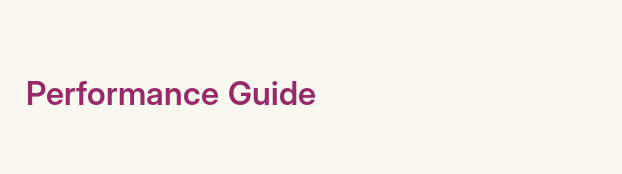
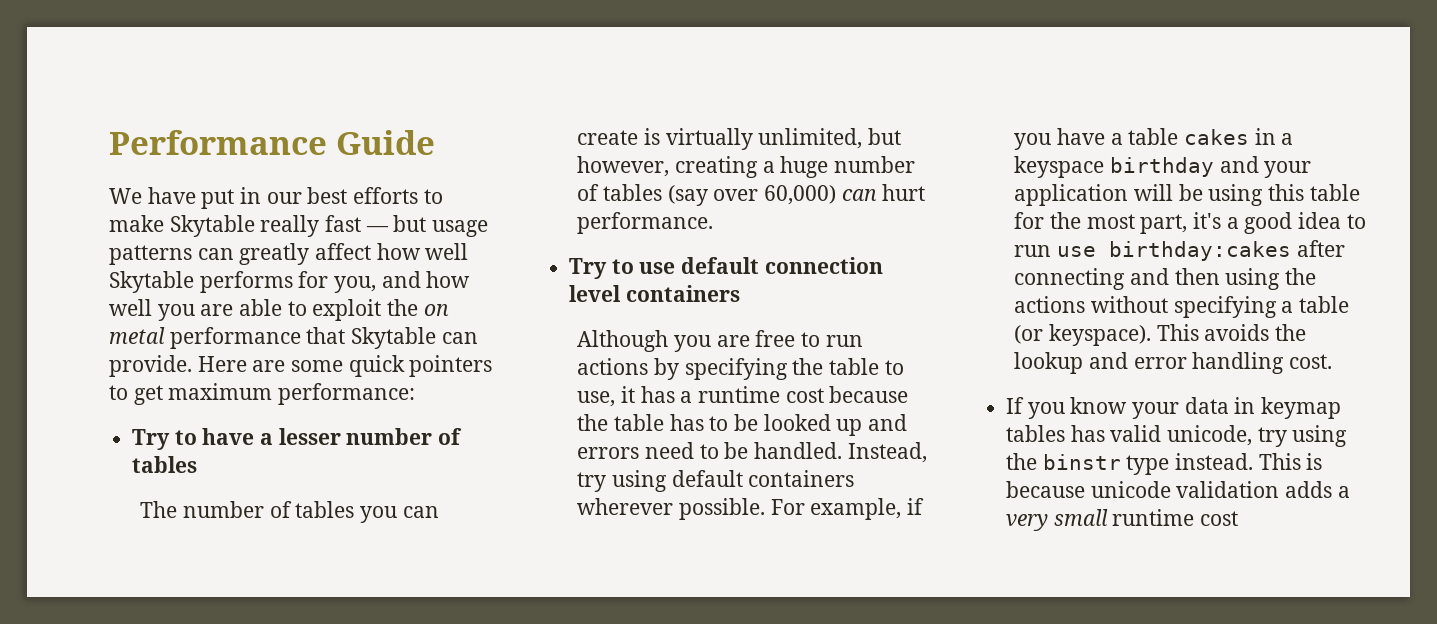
+ We have put in our best efforts to make Skytable really fast — but usage patterns can greatly affect how well Skytable performs for you, and how well you are able to exploit the on metal performance that Skytable can provide. Here are some quick pointers to get maximum performance:
+ Try to have a lesser number of tables
+ The number of tables you can create is virtually unlimited, but however, creating a huge number of tables (say over 60,000) can hurt performance.
+ Try to use default connection level containers
+ Although you are free to run actions by specifying the table to use, it has a runtime cost because the table has to be looked up and errors need to be handled. Instead, try using default containers wherever possible. For example, if you have a table cakes in a keyspace birthday and your application will be using this table for the most part, it's a good idea to run use birthday:cakes after connecting and then using the actions without specifying a table (or keyspace). This avoids the lookup and error handling cost.
+ If you know your data in keymap tables has valid unicode, try using the binstr type instead. This is because unicode validation adds a very small runtime cost

